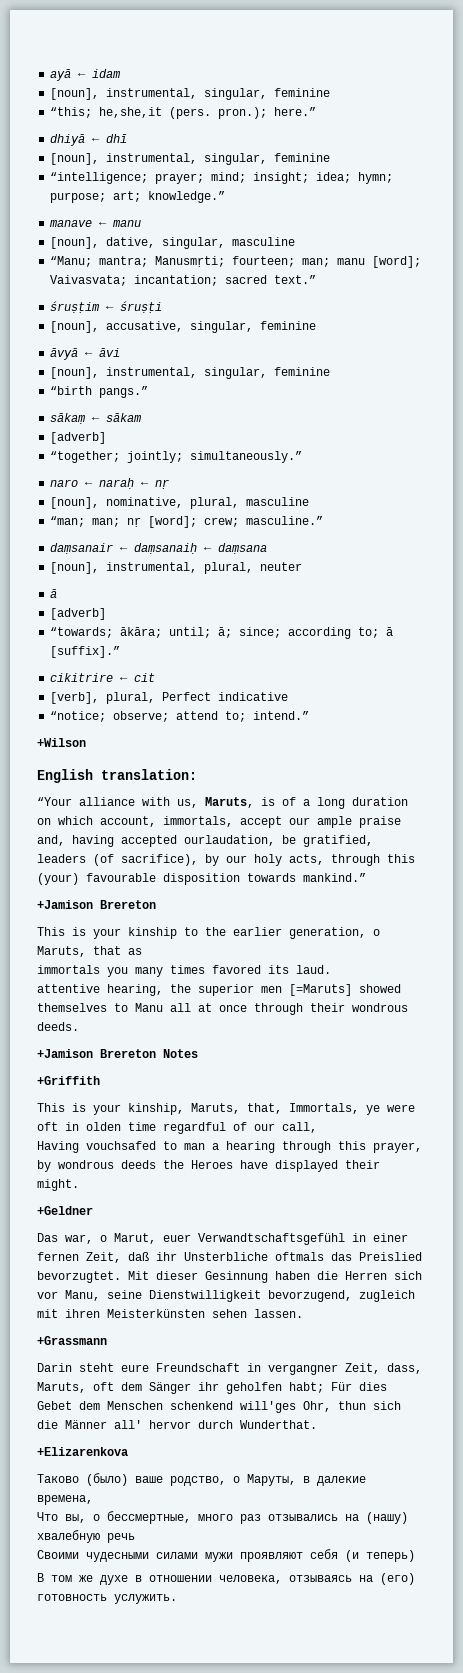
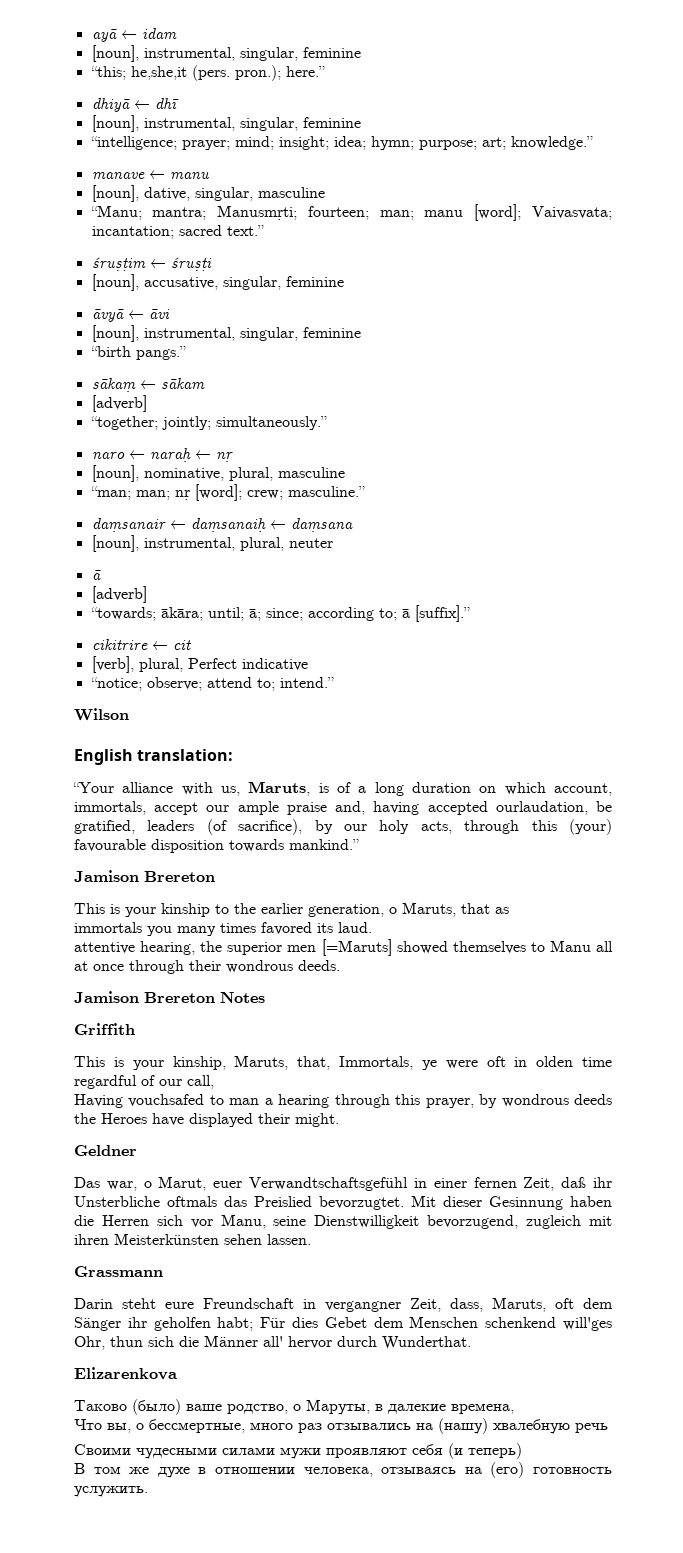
- +Wilson
+ Wilson
  “Your alliance with us, Maruts, is of a long duration on which account, immortals, accept our ample praise and, having accepted ourlaudation, be gratified, leaders (of sacrifice), by our holy acts, through this (your) favourable disposition towards mankind.”
- +Jamison Brereton
+ Jamison Brereton
- +Jamison Brereton Notes
+ Jamison Brereton Notes
- +Griffith
+ Griffith
- +Geldner
+ Geldner
- +Grassmann
+ Grassmann
- +Elizarenkova
+ Elizarenkova

